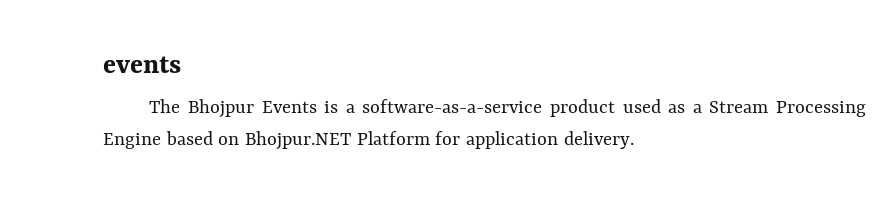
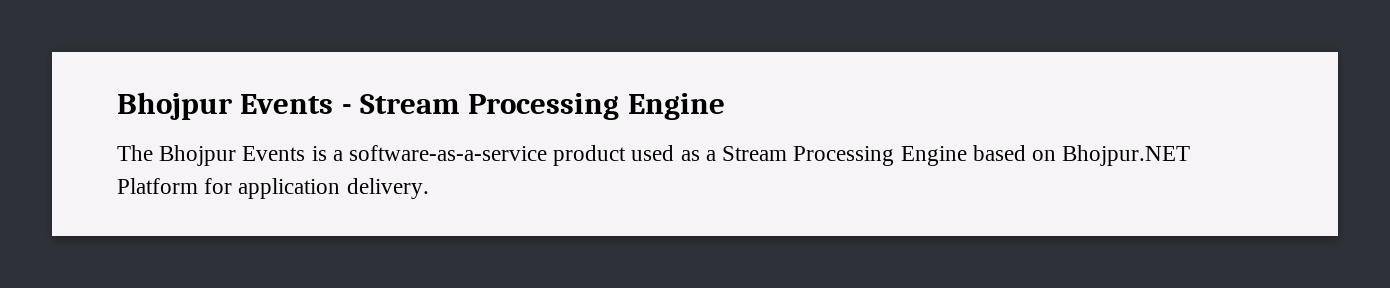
- events
+ Bhojpur Events - Stream Processing Engine

